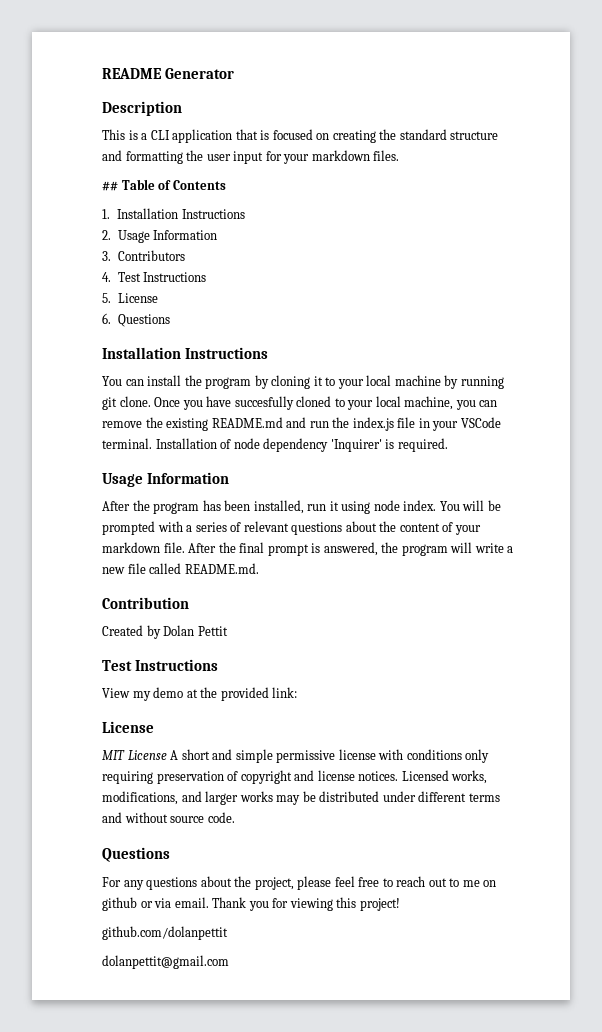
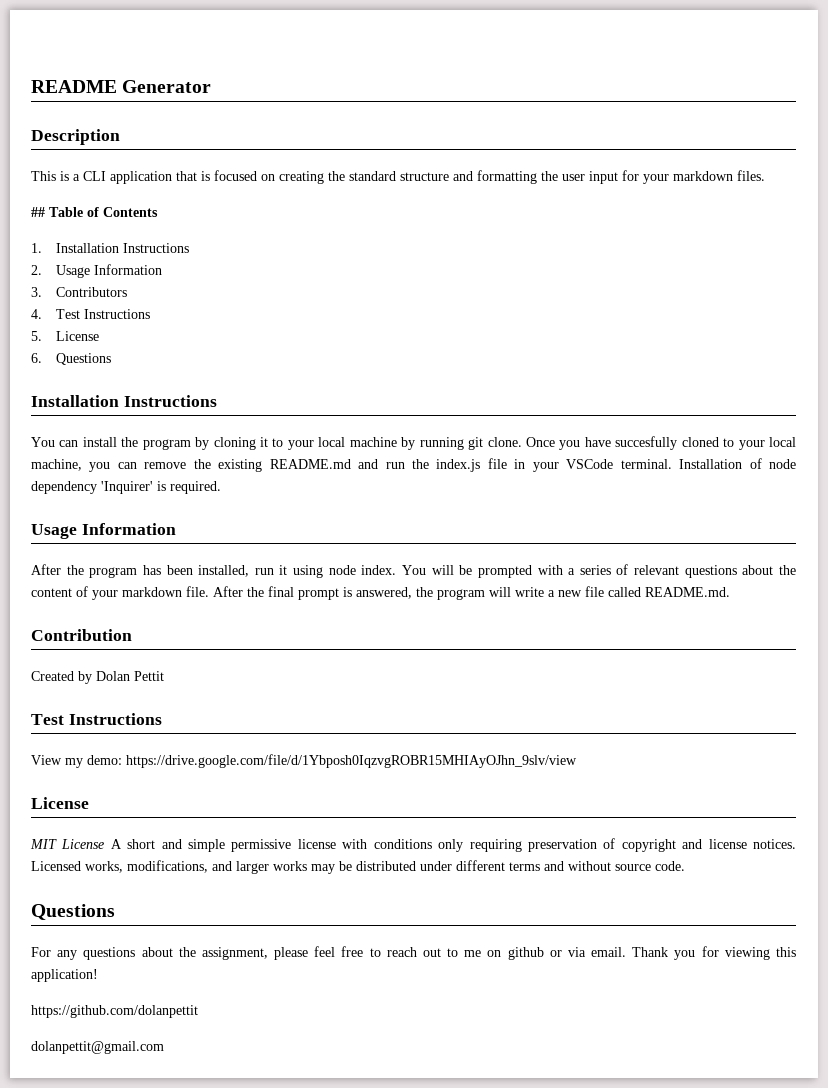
- View my demo at the provided link:
+ View my demo: https://drive.google.com/file/d/1Ybposh0IqzvgROBR15MHIAyOJhn_9slv/view
- For any questions about the project, please feel free to reach out to me on github or via email.
+ For any questions about the assignment, please feel free to reach out to me on github or via email.
- Thank you for viewing this project!
- github.com/dolanpettit
+ Thank you for viewing this application!
+ https://github.com/dolanpettit

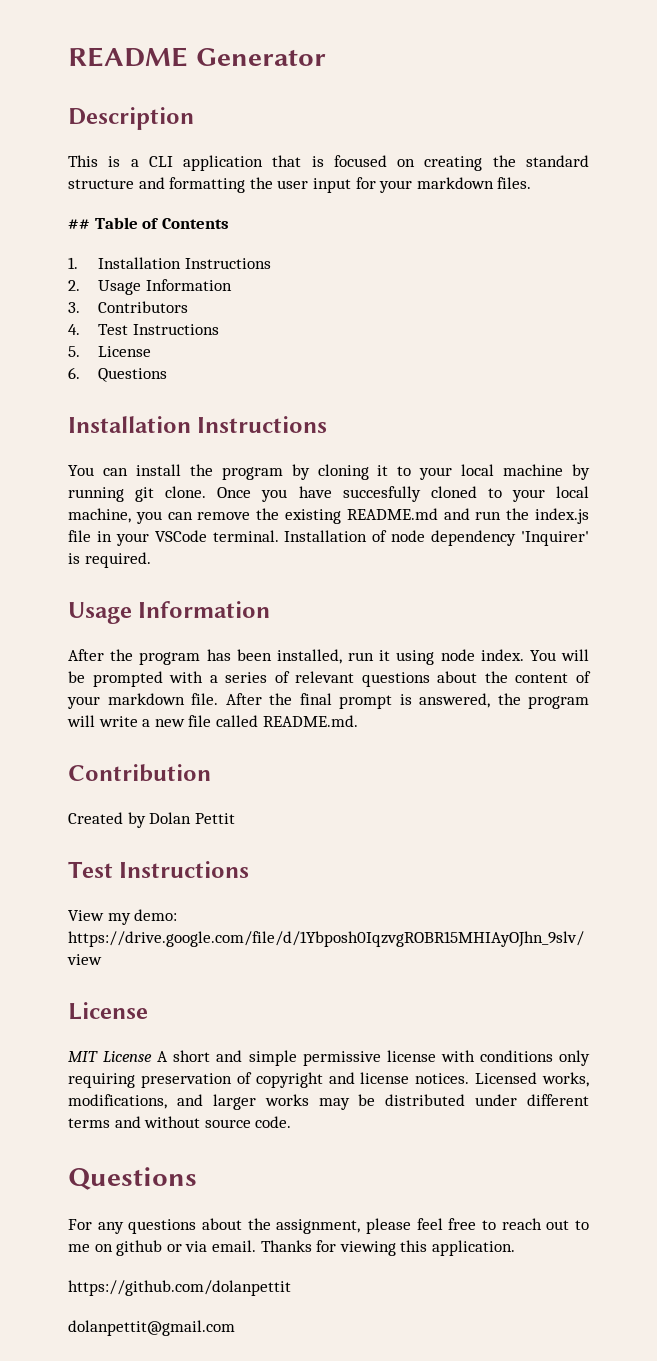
- Thank you for viewing this application!
+ Thanks for viewing this application.

